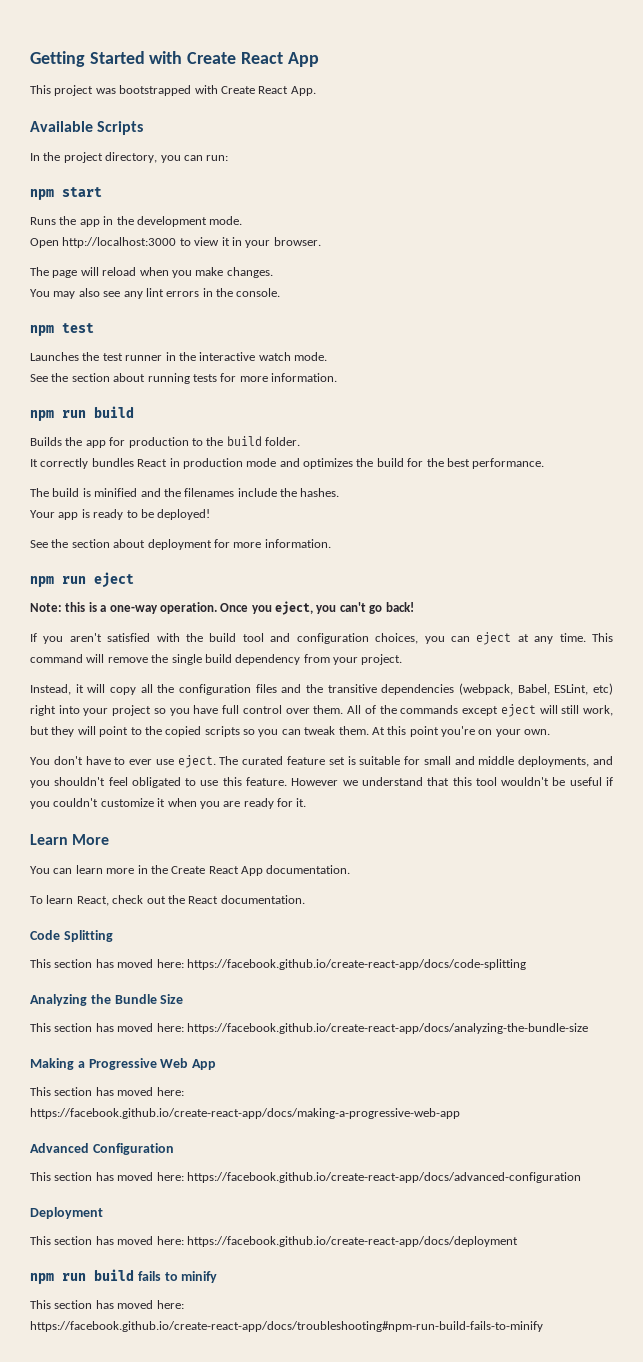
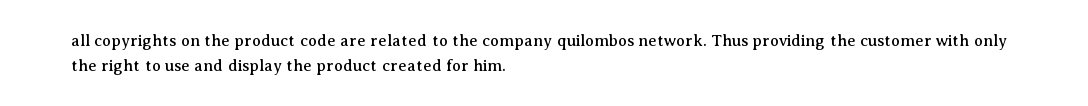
- Getting Started with Create React App
- This project was bootstrapped with Create React App.
- Available Scripts
- In the project directory, you can run:
- npm start
- Runs the app in the development mode.
- Open http://localhost:3000 to view it in your browser.
- The page will reload when you make changes.
- You may also see any lint errors in the console.
- npm test
- Launches the test runner in the interactive watch mode.
- See the section about running tests for more information.
- npm run build
- Builds the app for production to the build folder.
- It correctly bundles React in production mode and optimizes the build for the best performance.
- The build is minified and the filenames include the hashes.
- Your app is ready to be deployed!
- See the section about deployment for more information.
- npm run eject
- Note: this is a one-way operation. Once you eject, you can't go back!
- If you aren't satisfied with the build tool and configuration choices, you can eject at any time. This command will remove the single build dependency from your project.
- Instead, it will copy all the configuration files and the transitive dependencies (webpack, Babel, ESLint, etc) right into your project so you have full control over them. All of the commands except eject will still work, but they will point to the copied scripts so you can tweak them. At this point you're on your own.
- You don't have to ever use eject. The curated feature set is suitable for small and middle deployments, and you shouldn't feel obligated to use this feature. However we understand that this tool wouldn't be useful if you couldn't customize it when you are ready for it.
- Learn More
- You can learn more in the Create React App documentation.
- To learn React, check out the React documentation.
- Code Splitting
- This section has moved here: https://facebook.github.io/create-react-app/docs/code-splitting
- Analyzing the Bundle Size
- This section has moved here: https://facebook.github.io/create-react-app/docs/analyzing-the-bundle-size
- Making a Progressive Web App
- This section has moved here: https://facebook.github.io/create-react-app/docs/making-a-progressive-web-app
- Advanced Configuration
- This section has moved here: https://facebook.github.io/create-react-app/docs/advanced-configuration
- Deployment
- This section has moved here: https://facebook.github.io/create-react-app/docs/deployment
- npm run build fails to minify
- This section has moved here: https://facebook.github.io/create-react-app/docs/troubleshooting#npm-run-build-fails-to-minify
+ all copyrights on the product code are related to the company quilombos network. Thus providing the customer with only the right to use and display the product created for him.

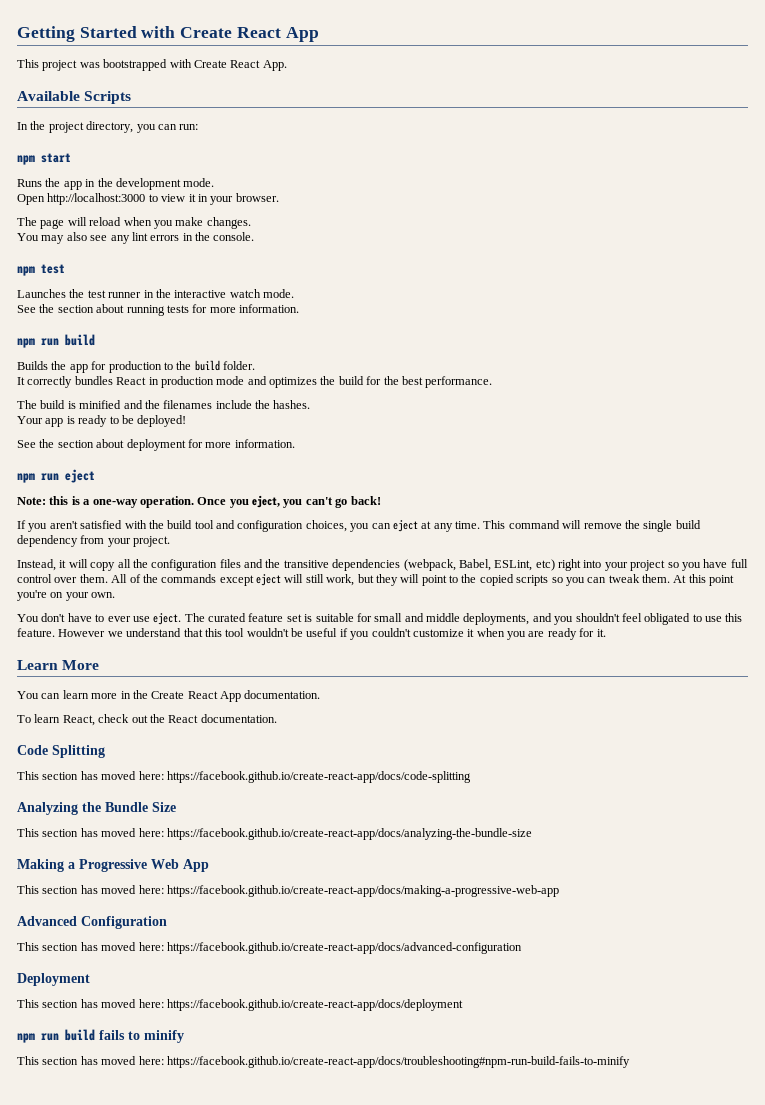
- all copyrights on the product code are related to the company quilombos network. Thus providing the customer with only the right to use and display the product created for him.
+ Getting Started with Create React App
+ This project was bootstrapped with Create React App.
+ Available Scripts
+ In the project directory, you can run:
+ npm start
+ Runs the app in the development mode.
+ Open http://localhost:3000 to view it in your browser.
+ The page will reload when you make changes.
+ You may also see any lint errors in the console.
+ npm test
+ Launches the test runner in the interactive watch mode.
+ See the section about running tests for more information.
+ npm run build
+ Builds the app for production to the build folder.
+ It correctly bundles React in production mode and optimizes the build for the best performance.
+ The build is minified and the filenames include the hashes.
+ Your app is ready to be deployed!
+ See the section about deployment for more information.
+ npm run eject
+ Note: this is a one-way operation. Once you eject, you can't go back!
+ If you aren't satisfied with the build tool and configuration choices, you can eject at any time. This command will remove the single build dependency from your project.
+ Instead, it will copy all the configuration files and the transitive dependencies (webpack, Babel, ESLint, etc) right into your project so you have full control over them. All of the commands except eject will still work, but they will point to the copied scripts so you can tweak them. At this point you're on your own.
+ You don't have to ever use eject. The curated feature set is suitable for small and middle deployments, and you shouldn't feel obligated to use this feature. However we understand that this tool wouldn't be useful if you couldn't customize it when you are ready for it.
+ Learn More
+ You can learn more in the Create React App documentation.
+ To learn React, check out the React documentation.
+ Code Splitting
+ This section has moved here: https://facebook.github.io/create-react-app/docs/code-splitting
+ Analyzing the Bundle Size
+ This section has moved here: https://facebook.github.io/create-react-app/docs/analyzing-the-bundle-size
+ Making a Progressive Web App
+ This section has moved here: https://facebook.github.io/create-react-app/docs/making-a-progressive-web-app
+ Advanced Configuration
+ This section has moved here: https://facebook.github.io/create-react-app/docs/advanced-configuration
+ Deployment
+ This section has moved here: https://facebook.github.io/create-react-app/docs/deployment
+ npm run build fails to minify
+ This section has moved here: https://facebook.github.io/create-react-app/docs/troubleshooting#npm-run-build-fails-to-minify

